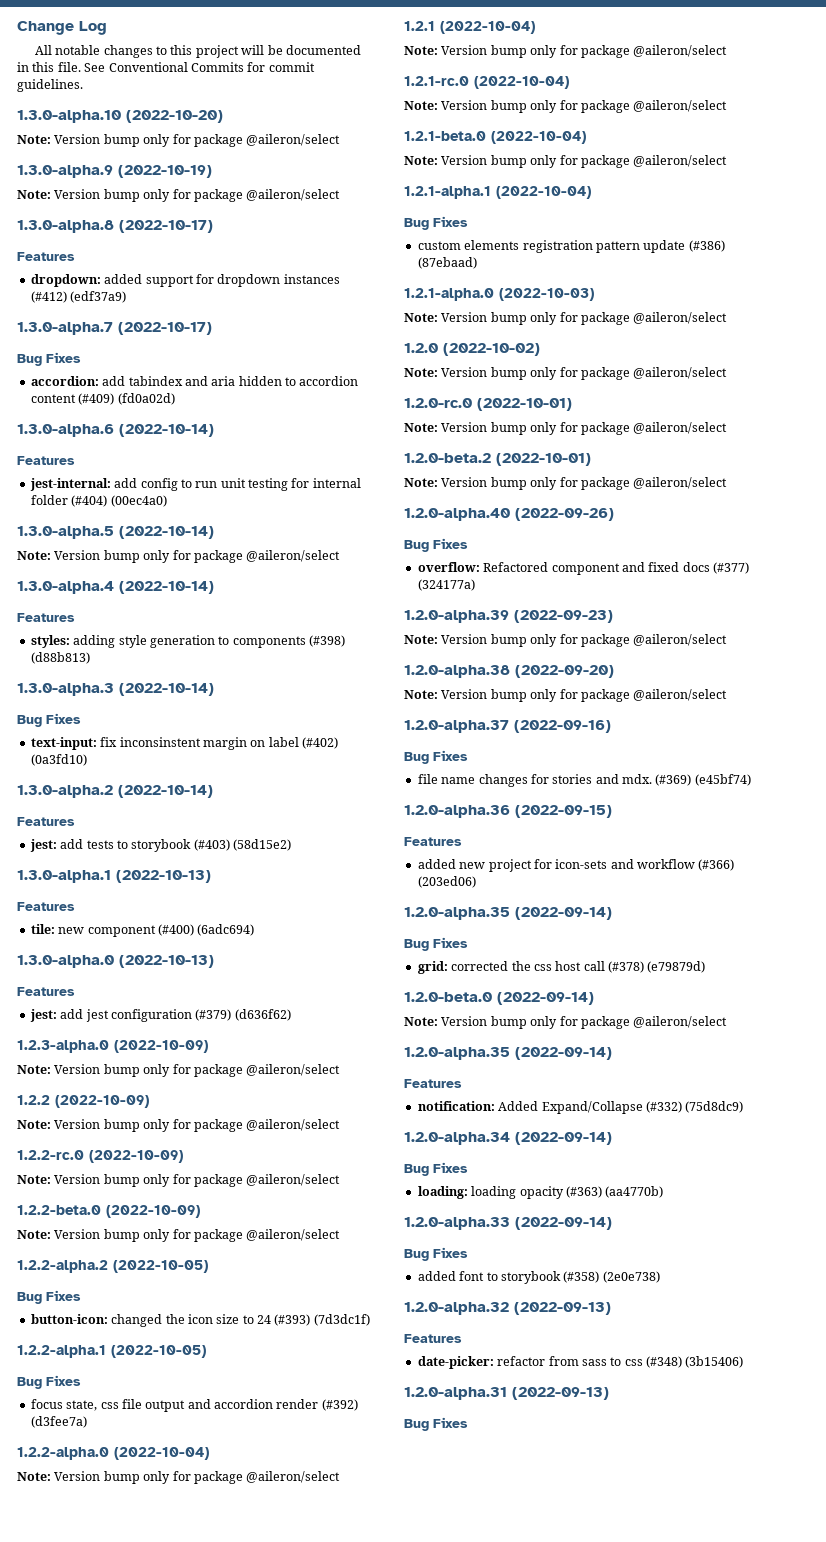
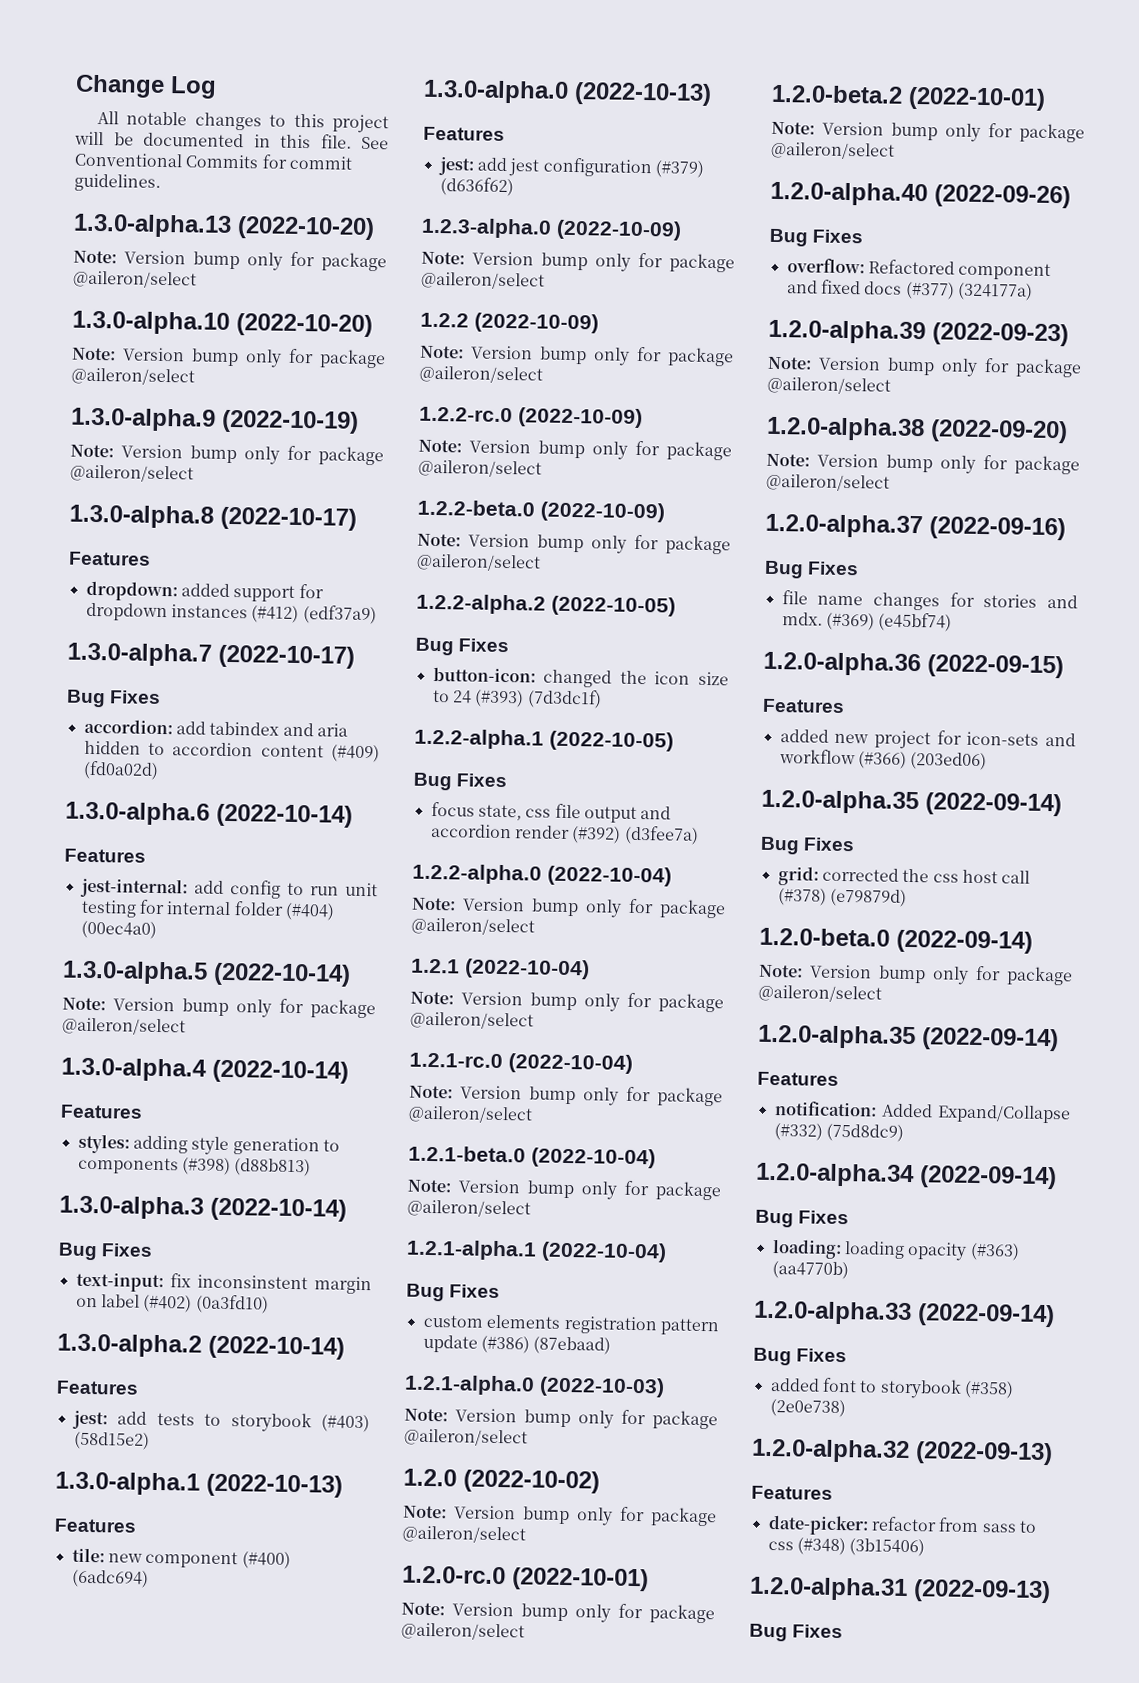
+ 1.3.0-alpha.13 (2022-10-20)
+ Note: Version bump only for package @aileron/select

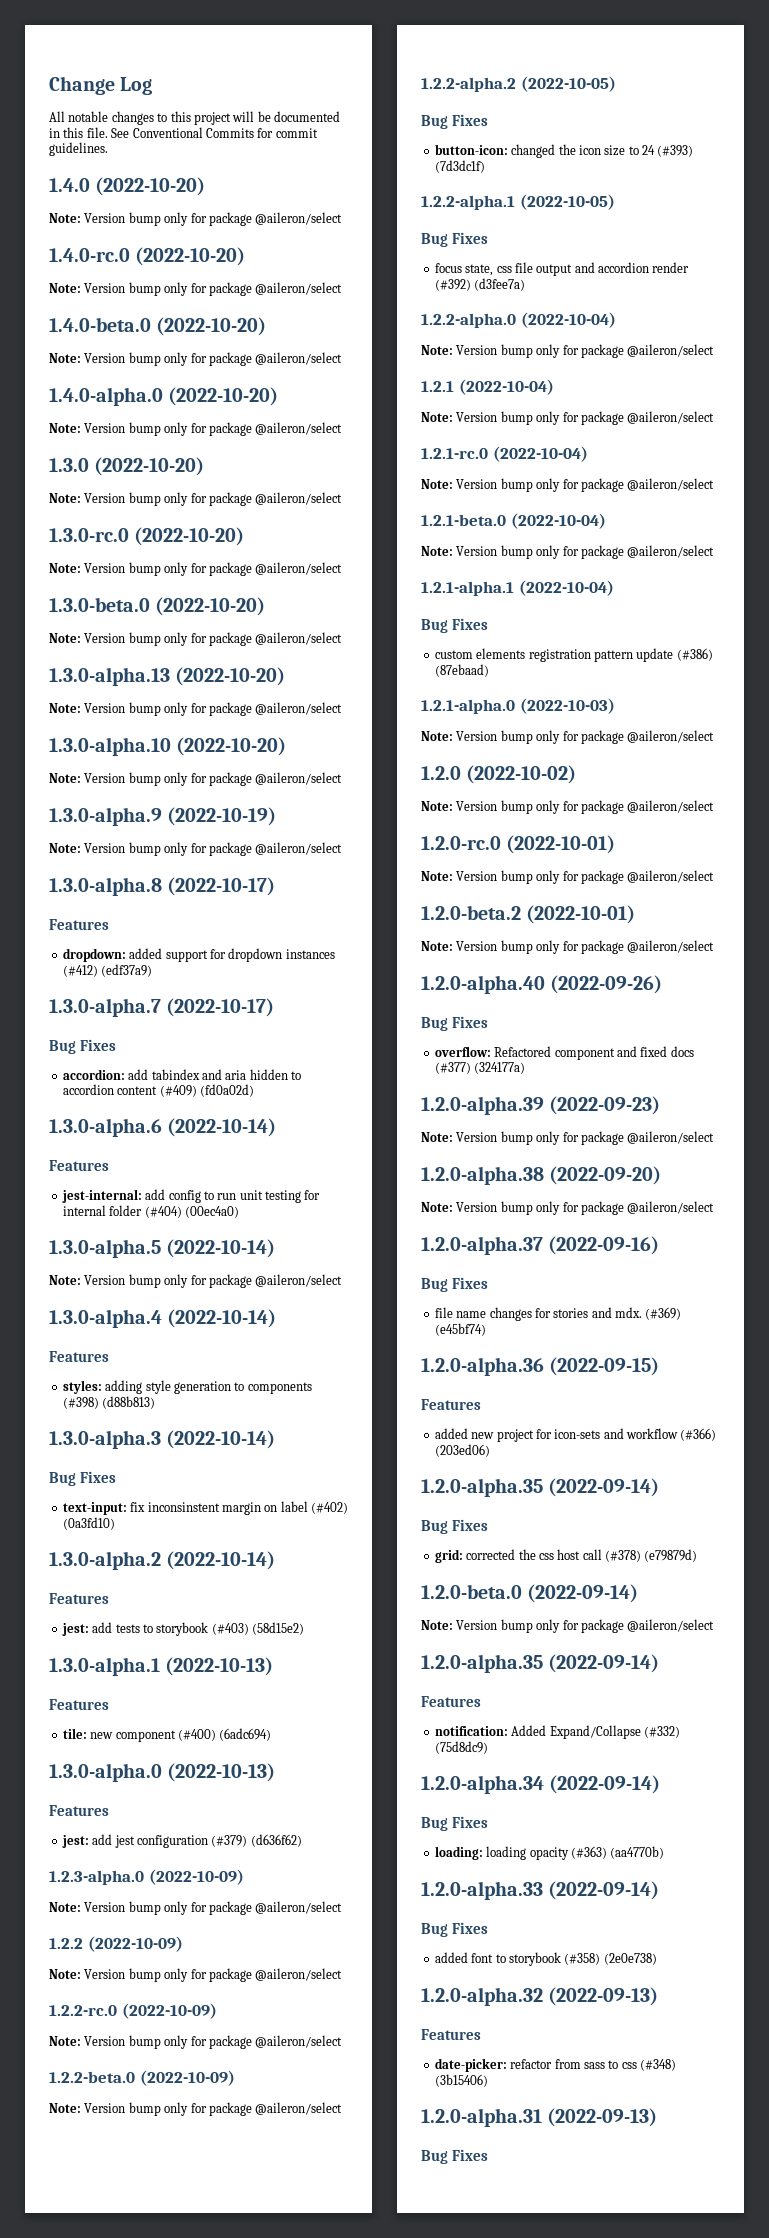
+ 1.4.0 (2022-10-20)
+ Note: Version bump only for package @aileron/select
+ 1.4.0-rc.0 (2022-10-20)
+ Note: Version bump only for package @aileron/select
+ 1.4.0-beta.0 (2022-10-20)
+ Note: Version bump only for package @aileron/select
+ 1.4.0-alpha.0 (2022-10-20)
+ Note: Version bump only for package @aileron/select
+ 1.3.0 (2022-10-20)
+ Note: Version bump only for package @aileron/select
+ 1.3.0-rc.0 (2022-10-20)
+ Note: Version bump only for package @aileron/select
+ 1.3.0-beta.0 (2022-10-20)
+ Note: Version bump only for package @aileron/select

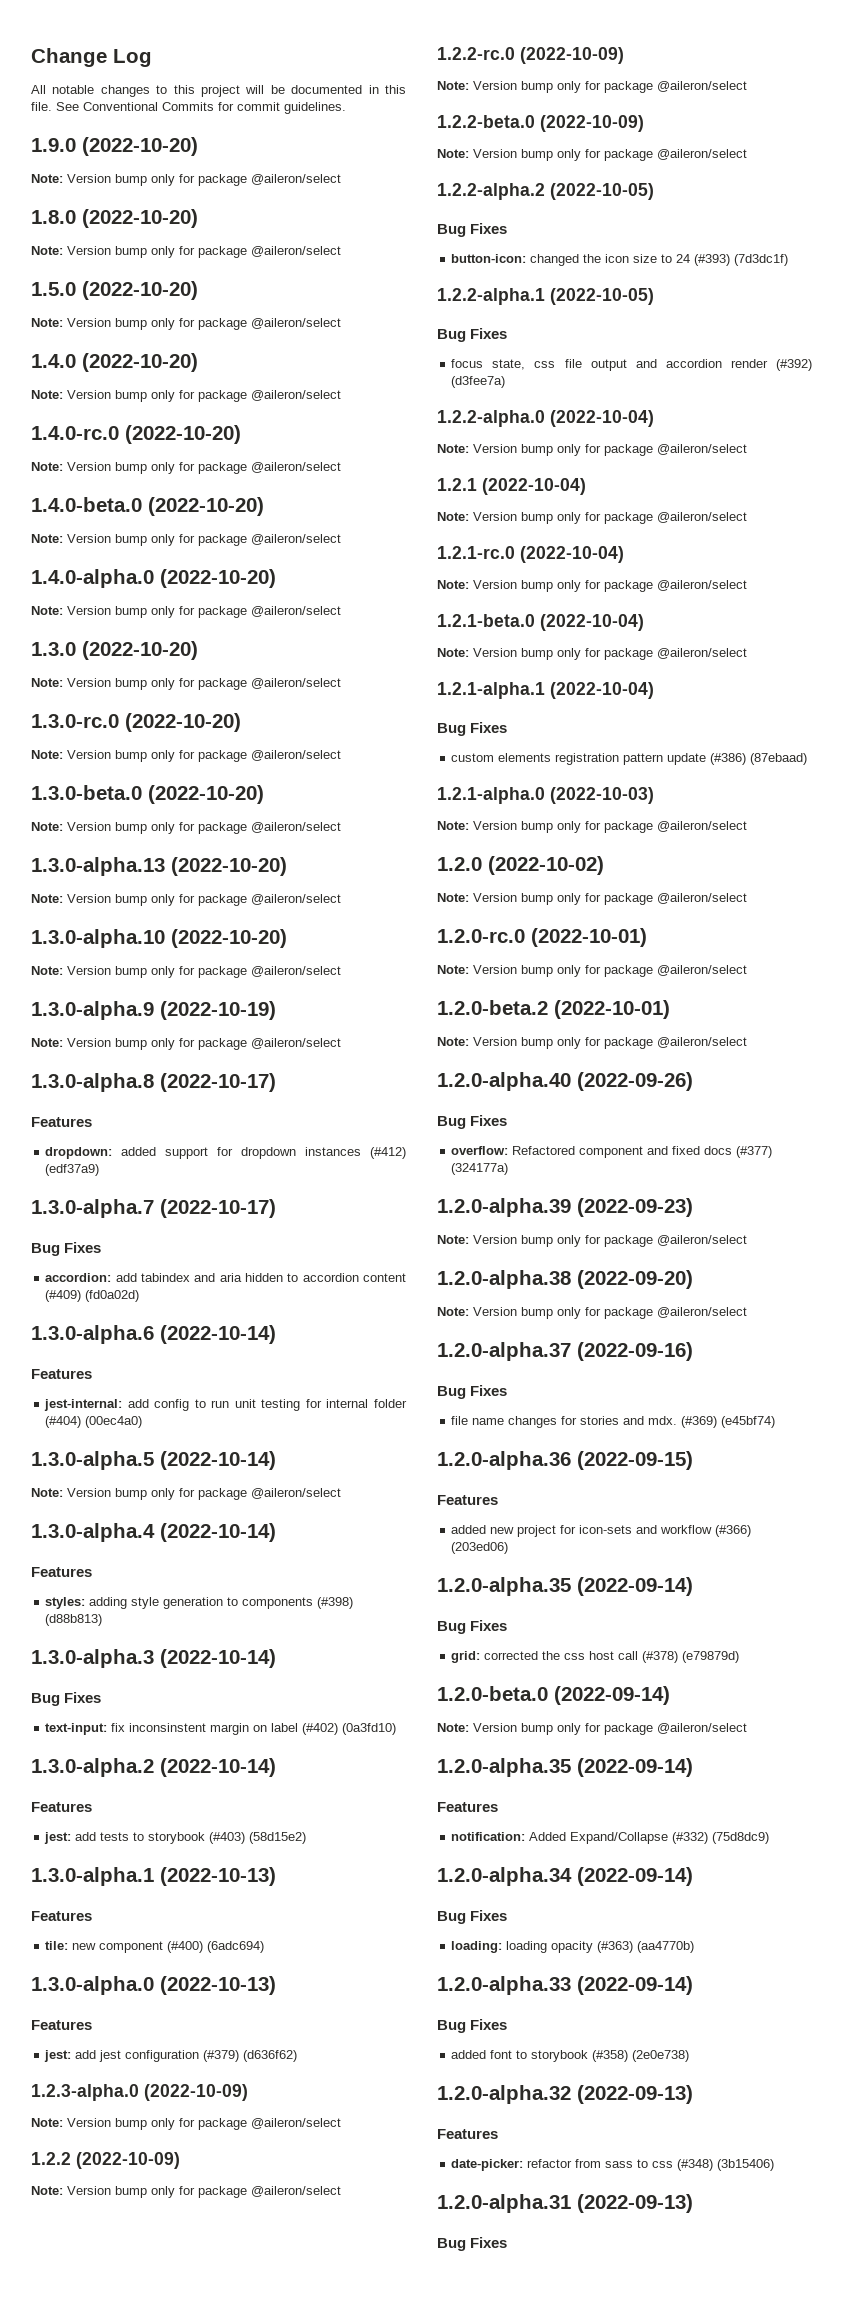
+ 1.9.0 (2022-10-20)
+ Note: Version bump only for package @aileron/select
+ 1.8.0 (2022-10-20)
+ Note: Version bump only for package @aileron/select
+ 1.5.0 (2022-10-20)
+ Note: Version bump only for package @aileron/select

